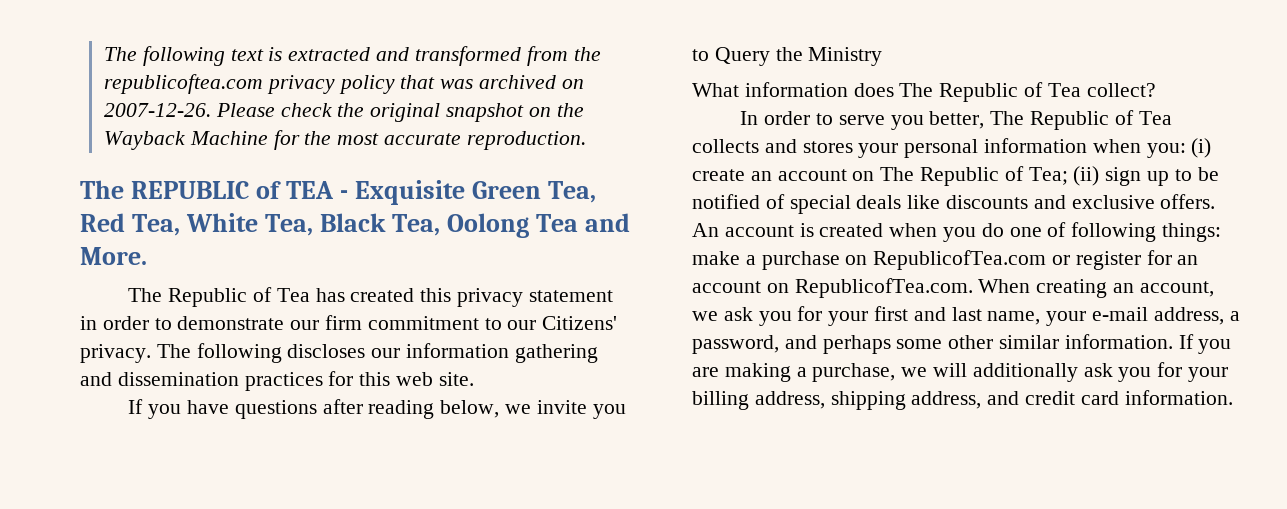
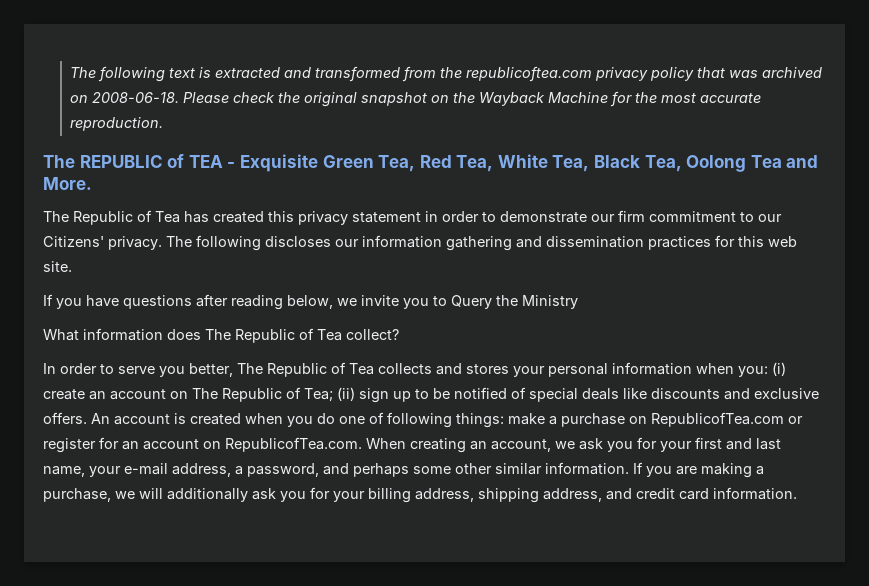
- The following text is extracted and transformed from the republicoftea.com privacy policy that was archived on 2007-12-26.
+ The following text is extracted and transformed from the republicoftea.com privacy policy that was archived on 2008-06-18.

